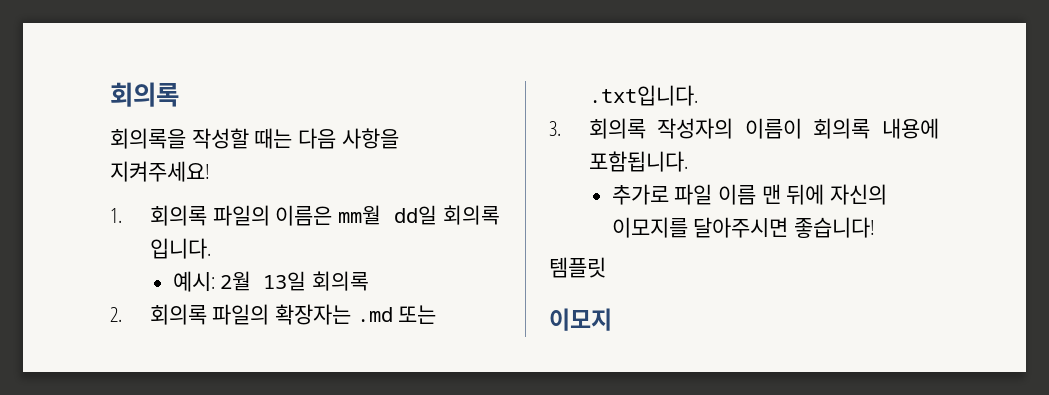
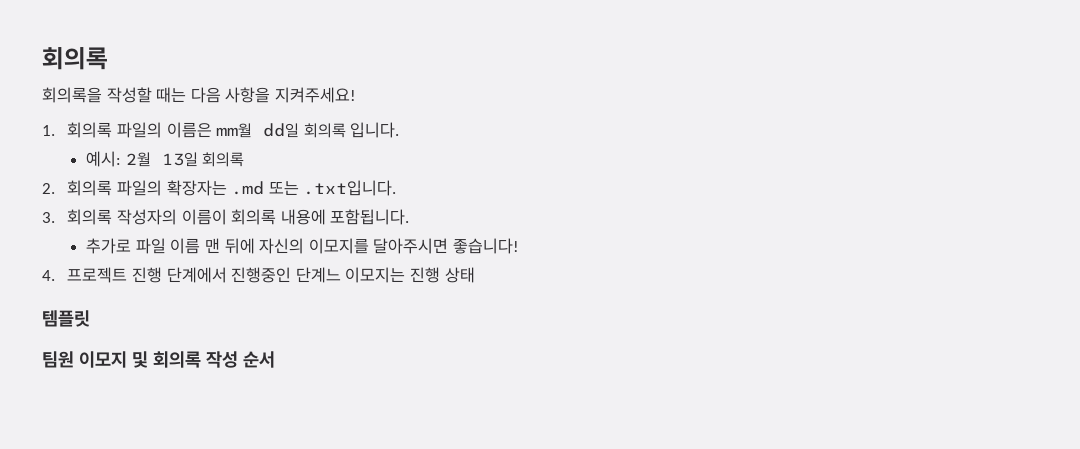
+ 4. 프로젝트 진행 단계에서 진행중인 단계느 이모지는 진행 상태
  템플릿
- 이모지
+ 팀원 이모지 및 회의록 작성 순서

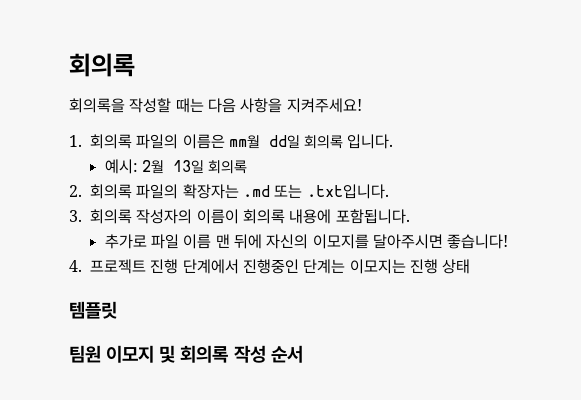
- 4. 프로젝트 진행 단계에서 진행중인 단계느 이모지는 진행 상태
+ 4. 프로젝트 진행 단계에서 진행중인 단계는 이모지는 진행 상태

